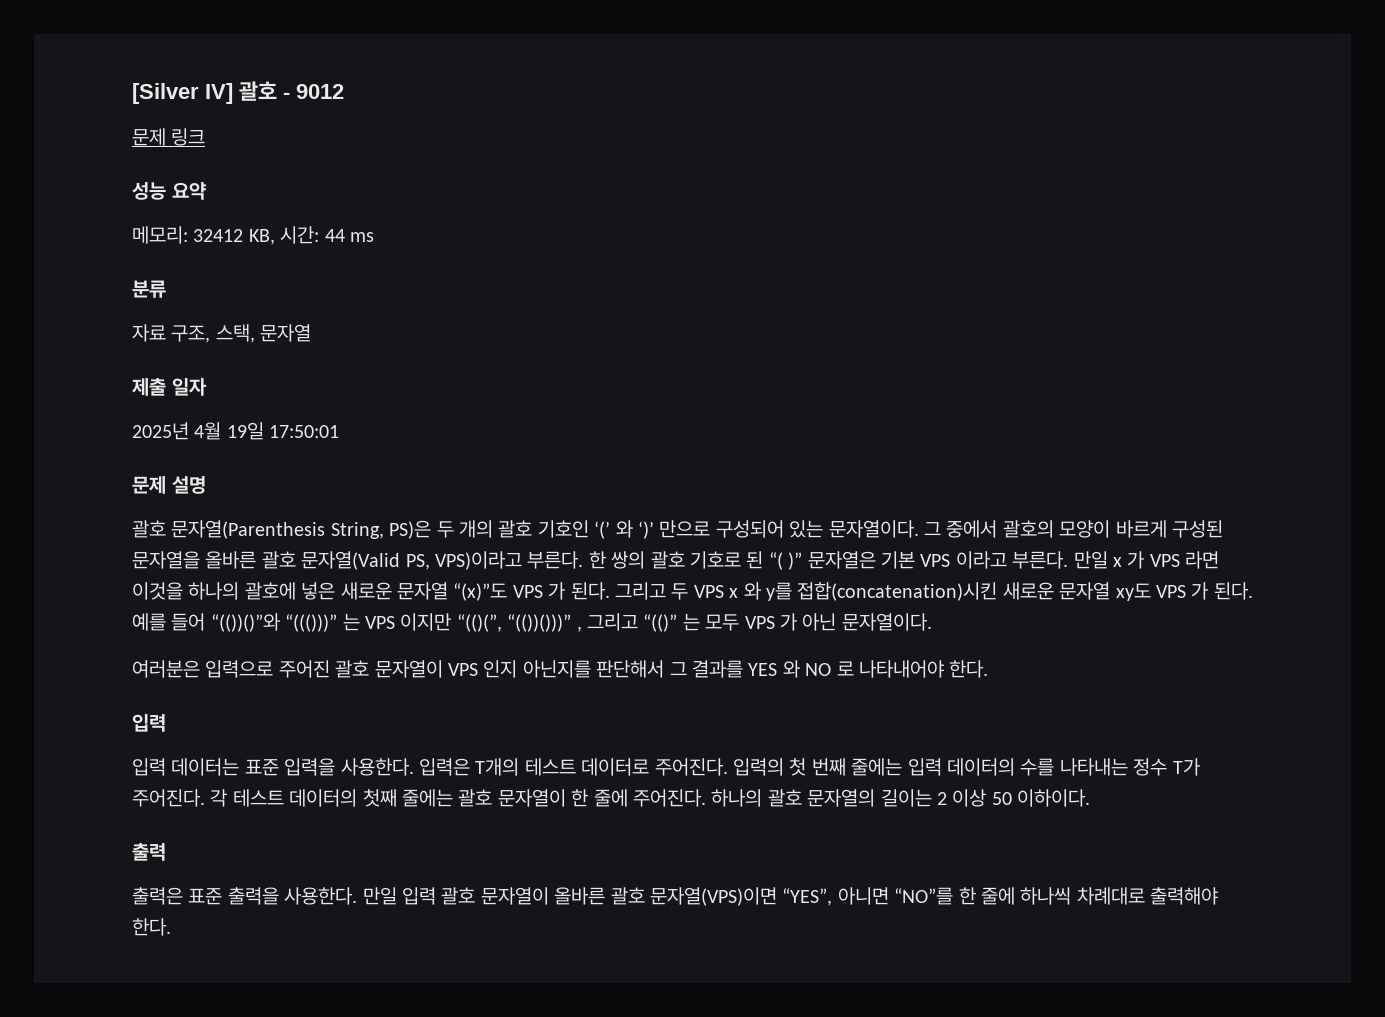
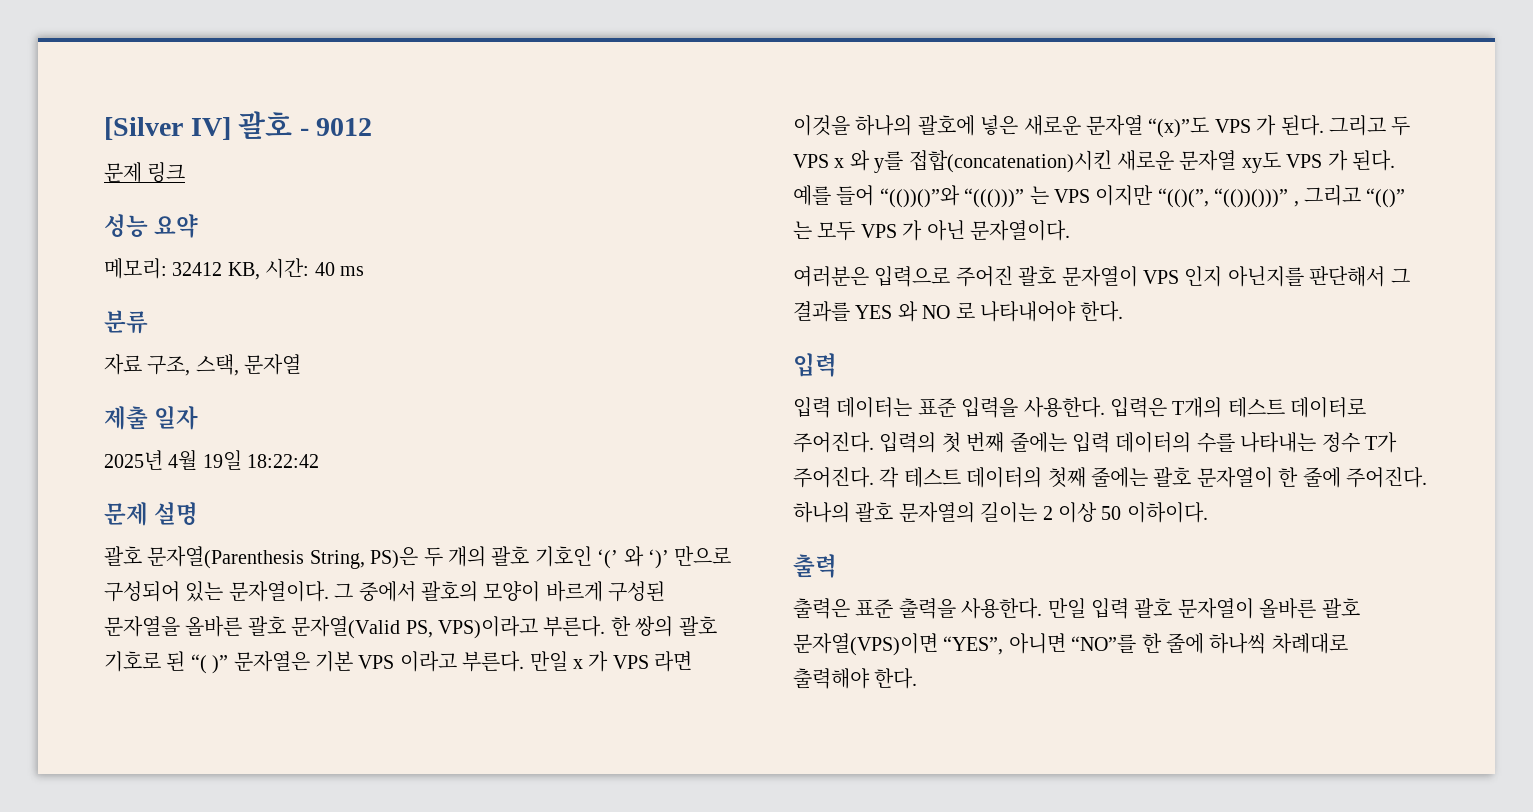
- 메모리: 32412 KB, 시간: 44 ms
+ 메모리: 32412 KB, 시간: 40 ms
- 2025년 4월 19일 17:50:01
+ 2025년 4월 19일 18:22:42

